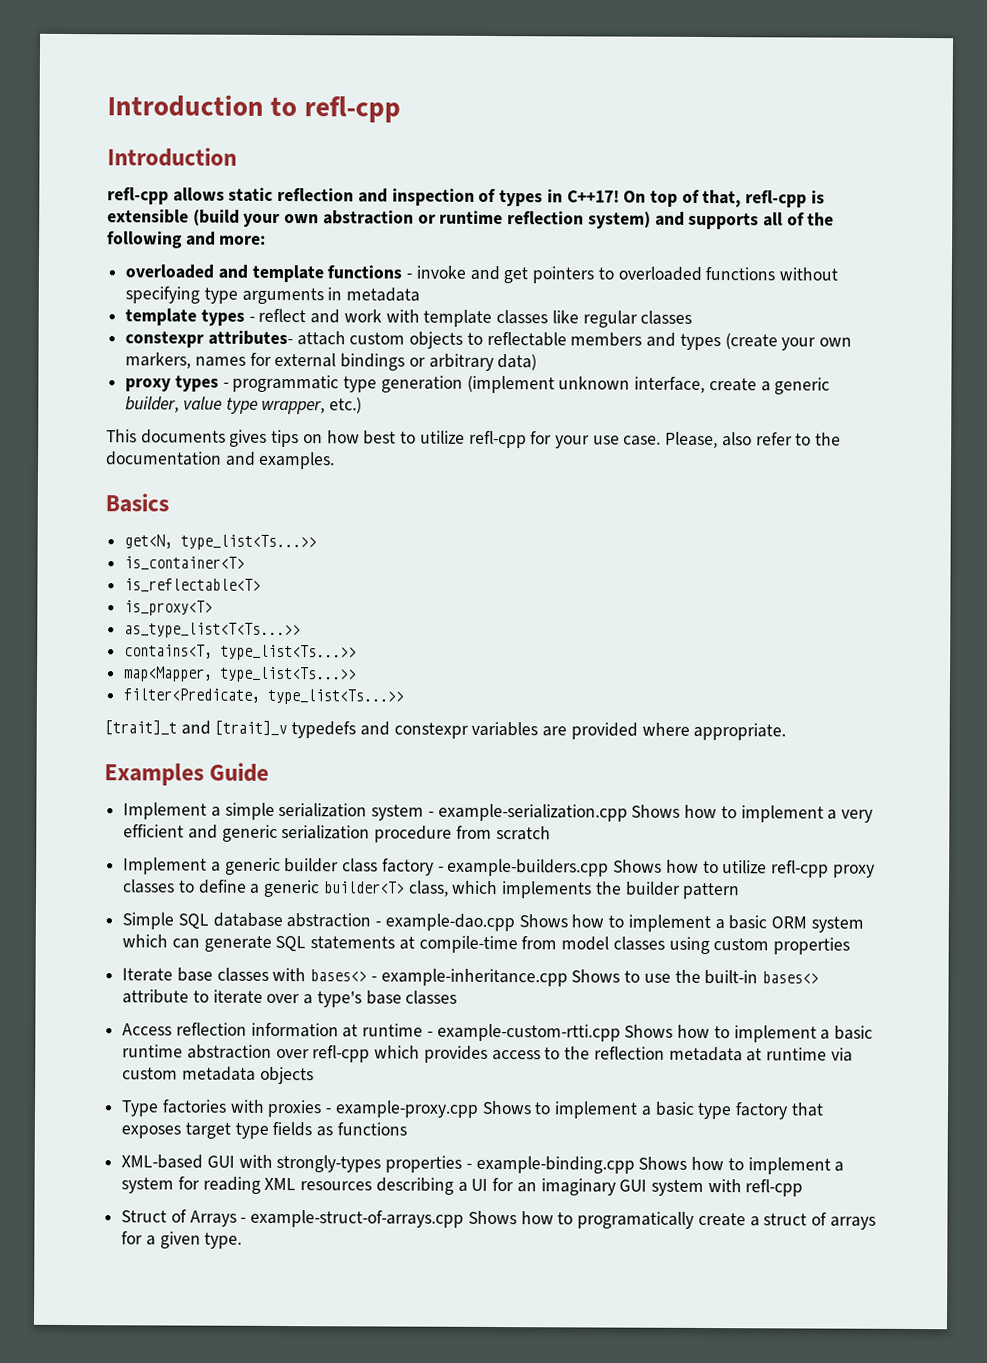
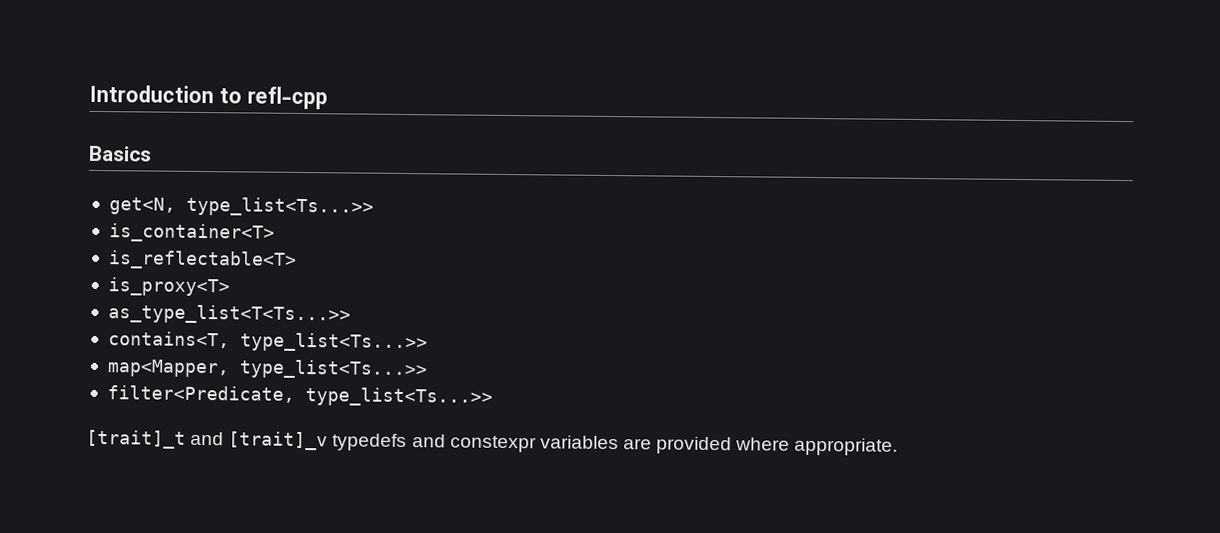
  Introduction to refl-cpp
- Introduction
- refl-cpp allows static reflection and inspection of types in C++17! On top of that, refl-cpp is extensible (build your own abstraction or runtime reflection system) and supports all of the following and more:
- overloaded and template functions - invoke and get pointers to overloaded functions without specifying type arguments in metadata
- template types - reflect and work with template classes like regular classes
- constexpr attributes- attach custom objects to reflectable members and types (create your own markers, names for external bindings or arbitrary data)
- proxy types - programmatic type generation (implement unknown interface, create a generic builder, value type wrapper, etc.)
- This documents gives tips on how best to utilize refl-cpp for your use case. Please, also refer to the documentation and examples.
- Examples Guide
- Implement a simple serialization system - example-serialization.cpp Shows how to implement a very efficient and generic serialization procedure from scratch
- Implement a generic builder class factory - example-builders.cpp Shows how to utilize refl-cpp proxy classes to define a generic builder<T> class, which implements the builder pattern
- Simple SQL database abstraction - example-dao.cpp Shows how to implement a basic ORM system which can generate SQL statements at compile-time from model classes using custom properties
- Iterate base classes with bases<> - example-inheritance.cpp Shows to use the built-in bases<> attribute to iterate over a type's base classes
- Access reflection information at runtime - example-custom-rtti.cpp Shows how to implement a basic runtime abstraction over refl-cpp which provides access to the reflection metadata at runtime via custom metadata objects
- Type factories with proxies - example-proxy.cpp Shows to implement a basic type factory that exposes target type fields as functions
- XML-based GUI with strongly-types properties - example-binding.cpp Shows how to implement a system for reading XML resources describing a UI for an imaginary GUI system with refl-cpp
- Struct of Arrays - example-struct-of-arrays.cpp Shows how to programatically create a struct of arrays for a given type.

